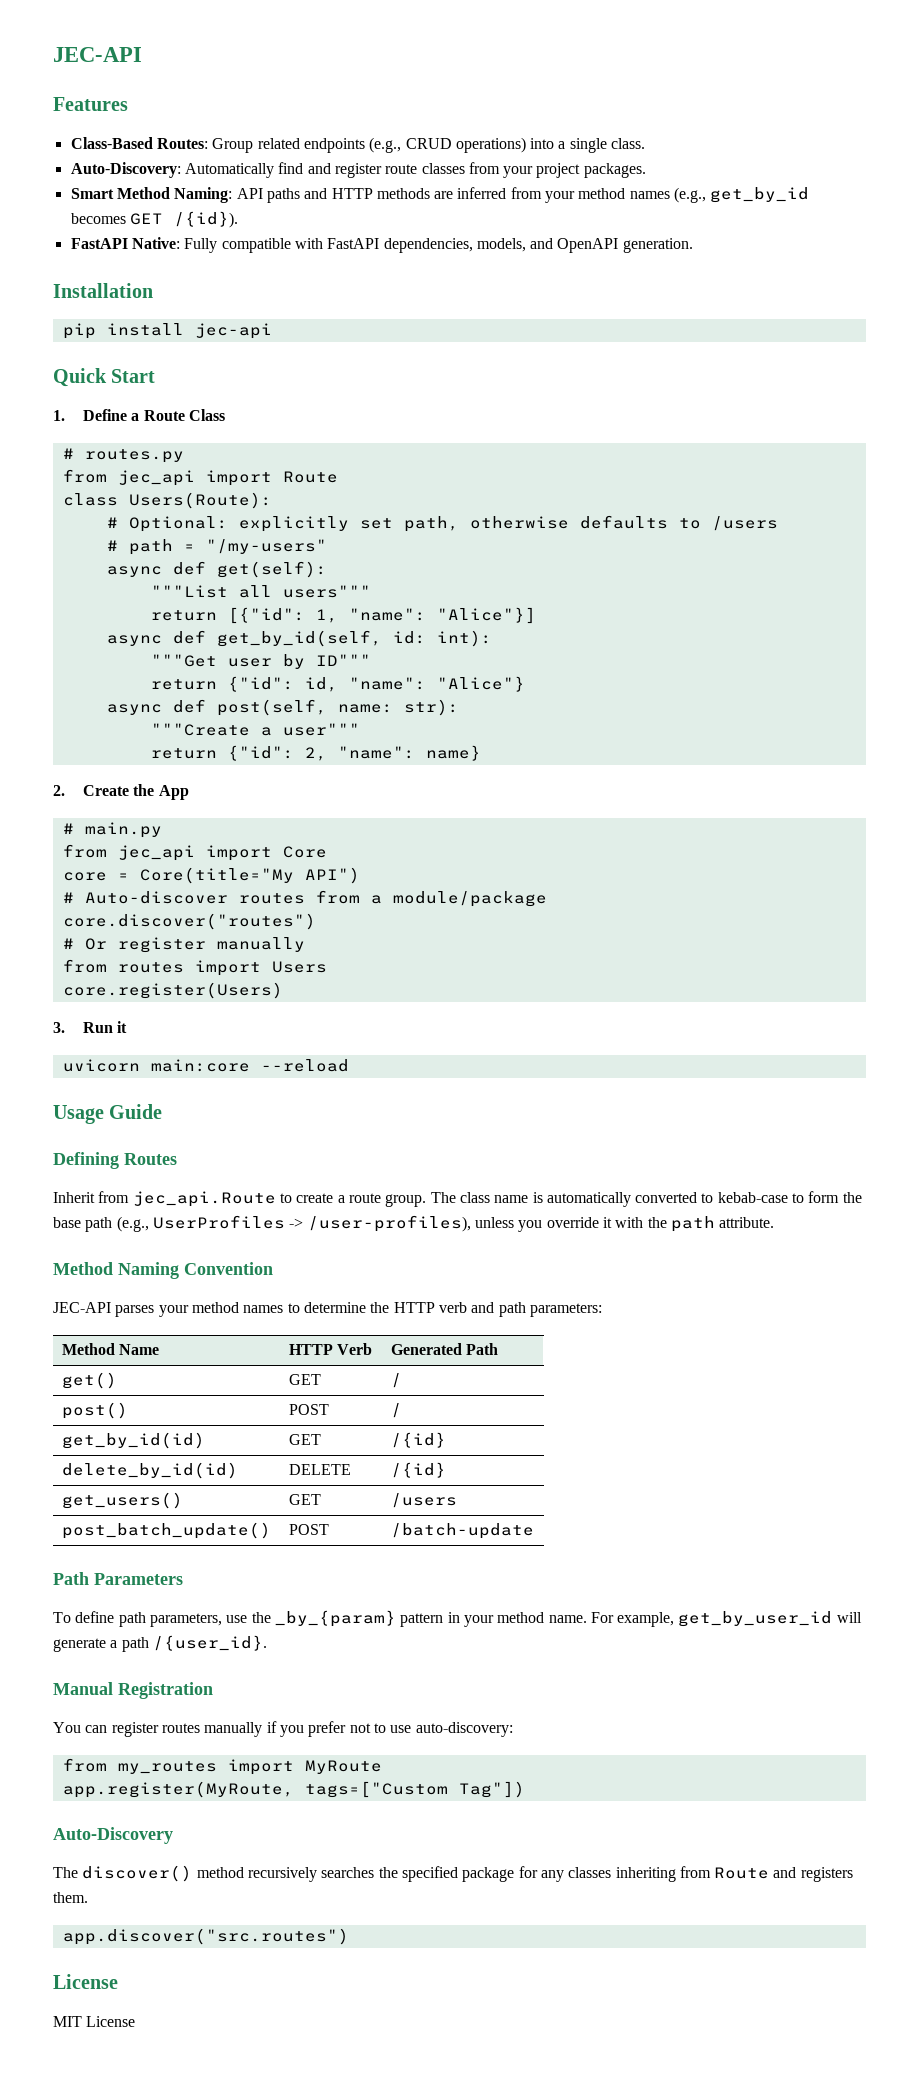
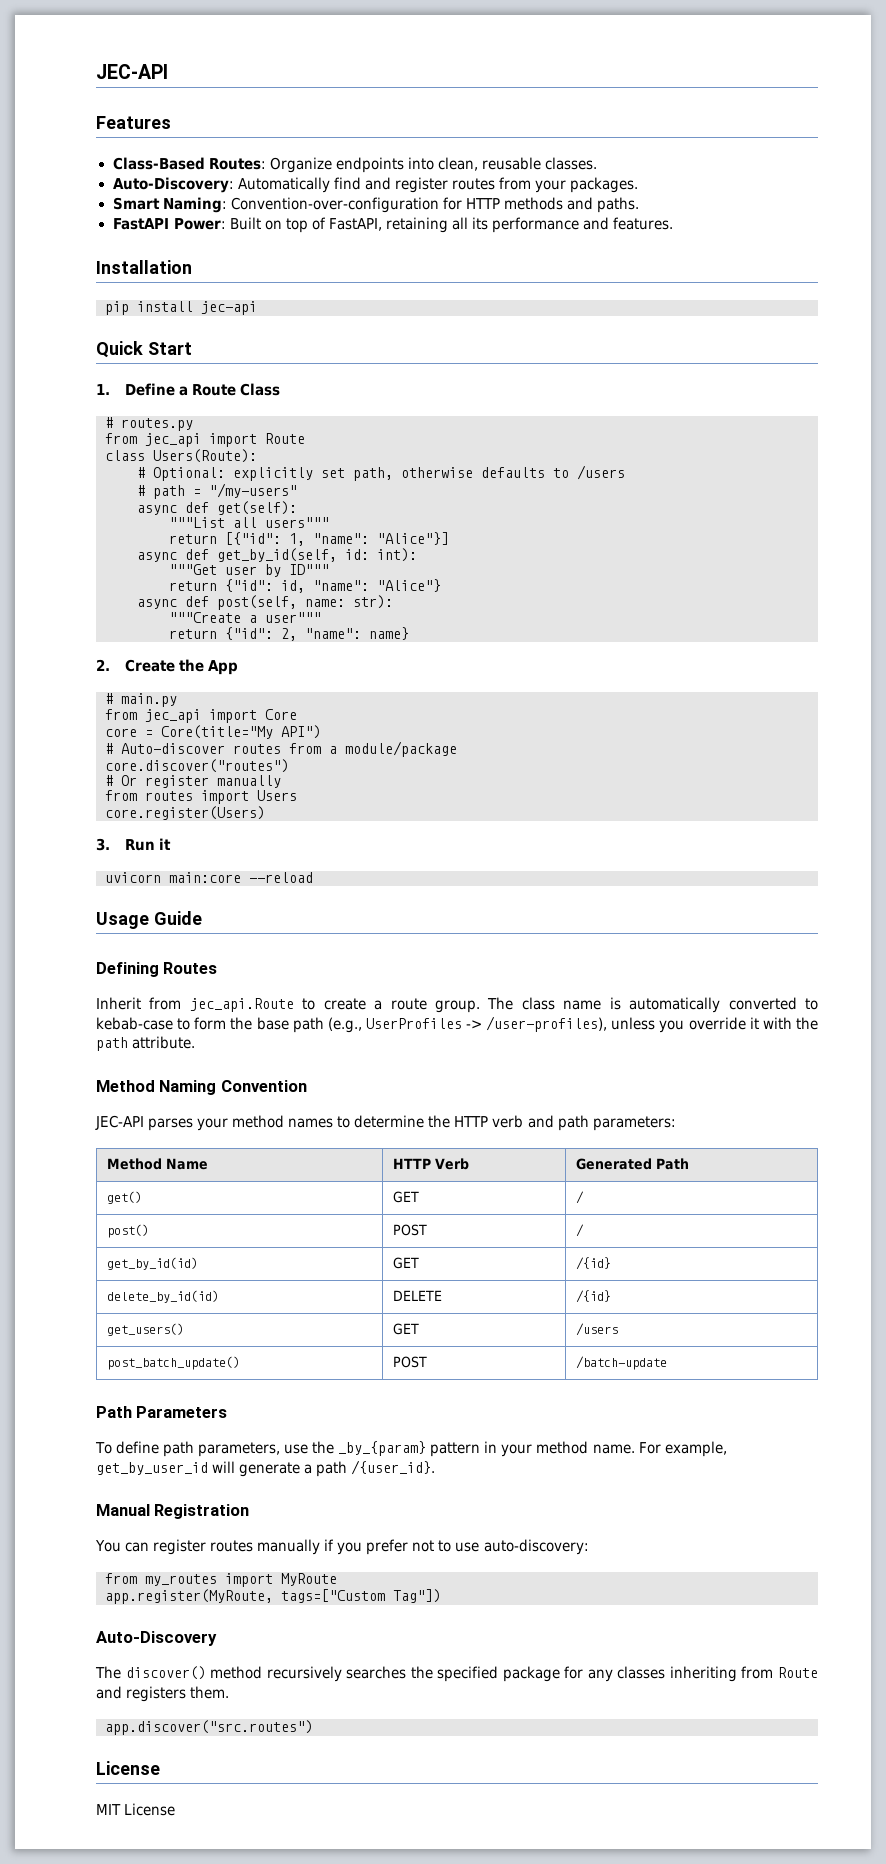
- Class-Based Routes: Group related endpoints (e.g., CRUD operations) into a single class.
+ Class-Based Routes: Organize endpoints into clean, reusable classes.
- Auto-Discovery: Automatically find and register route classes from your project packages.
+ Auto-Discovery: Automatically find and register routes from your packages.
- Smart Method Naming: API paths and HTTP methods are inferred from your method names (e.g., get_by_id becomes GET /{id}).
- FastAPI Native: Fully compatible with FastAPI dependencies, models, and OpenAPI generation.
+ Smart Naming: Convention-over-configuration for HTTP methods and paths.
+ FastAPI Power: Built on top of FastAPI, retaining all its performance and features.

